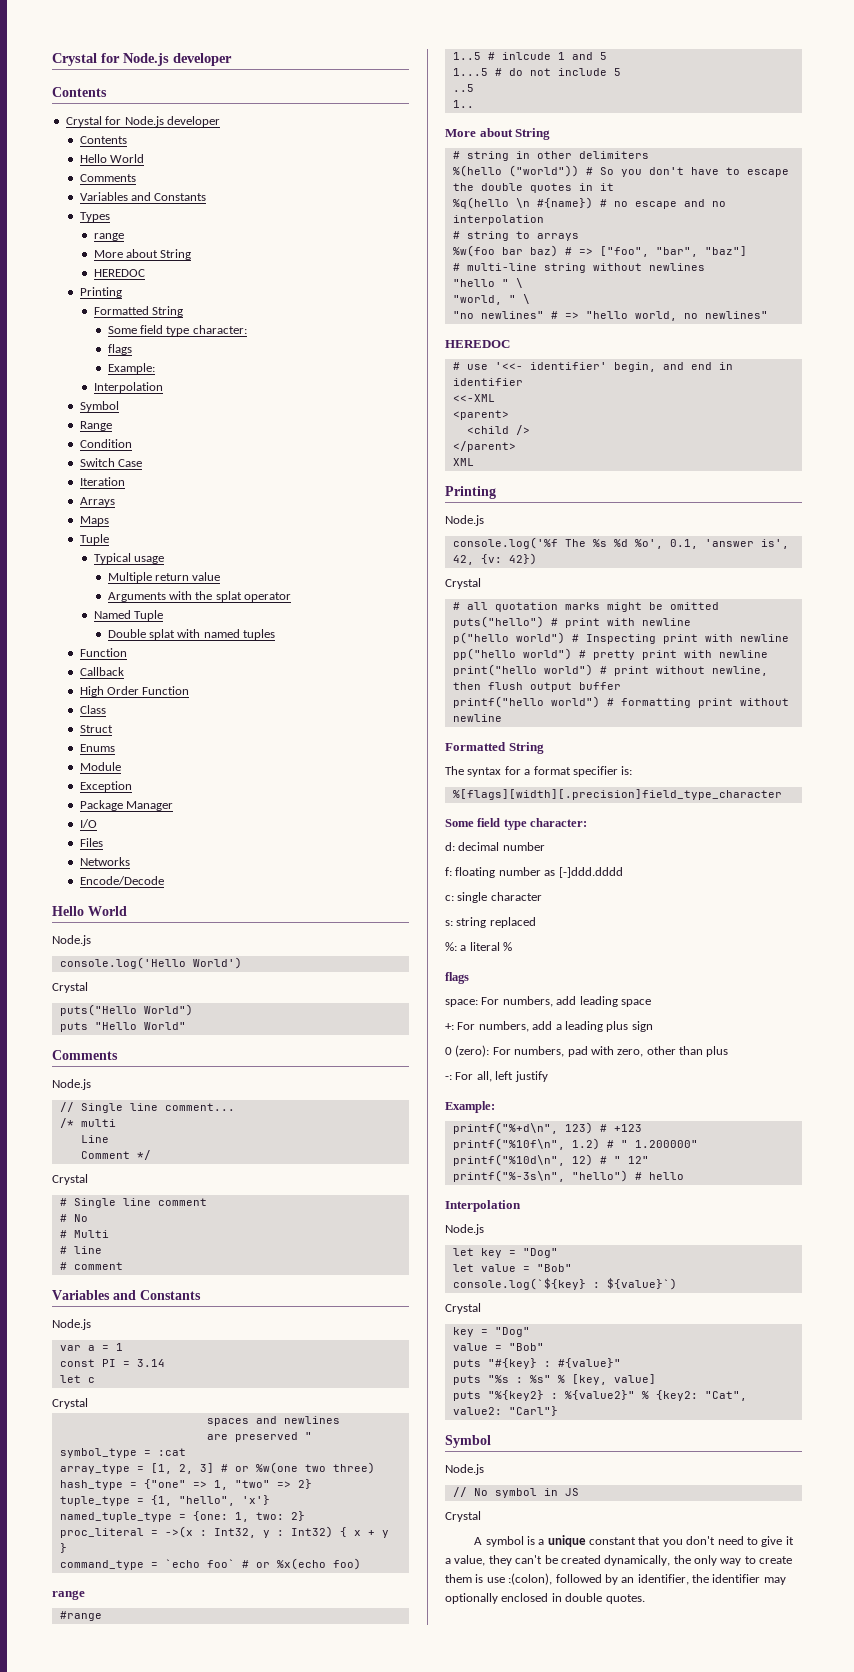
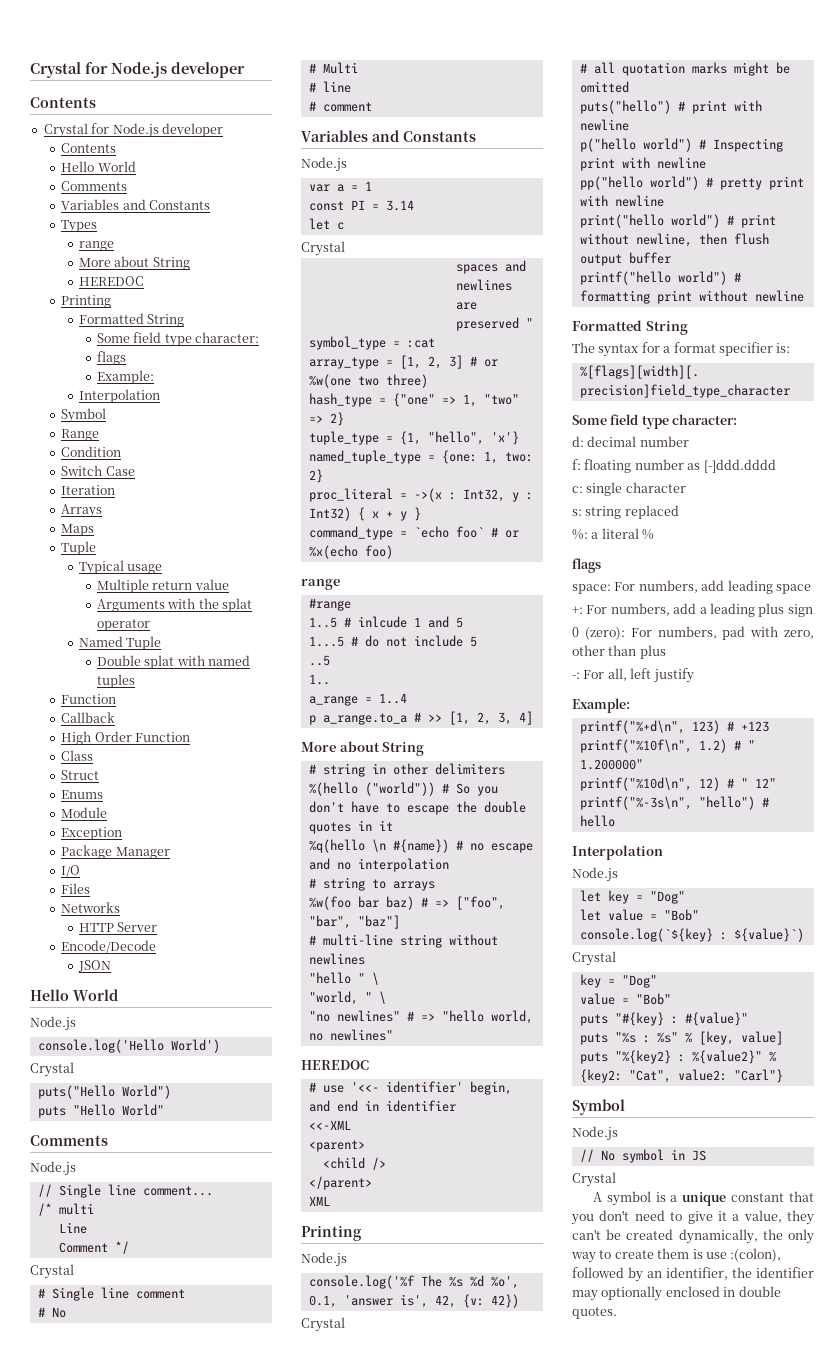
+ HTTP Server
+ JSON
+ a_range = 1..4
+ p a_range.to_a # >> [1, 2, 3, 4]

